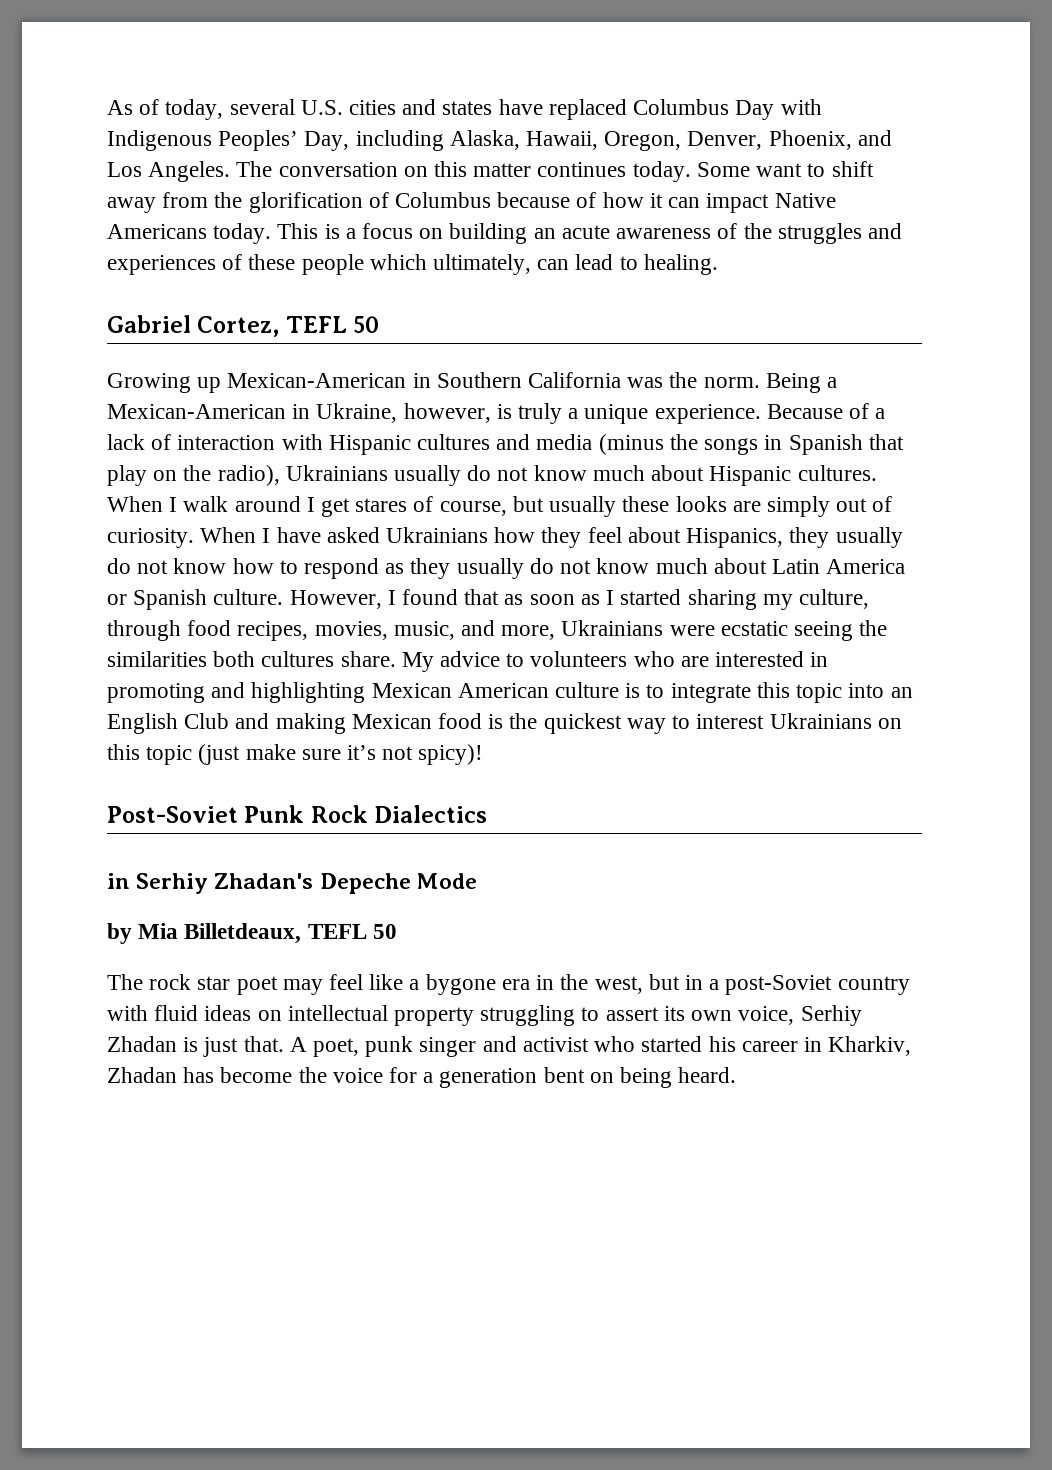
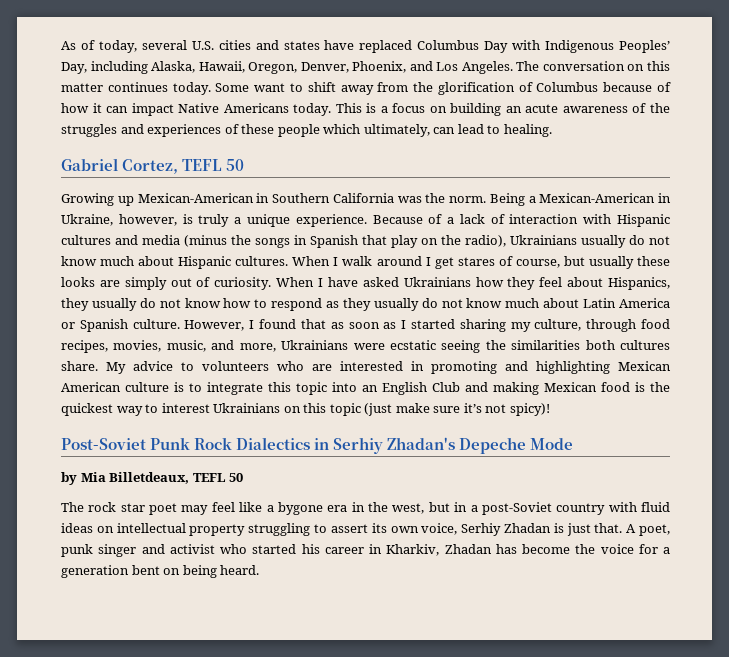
- Post-Soviet Punk Rock Dialectics
- in Serhiy Zhadan's Depeche Mode
+ Post-Soviet Punk Rock Dialectics in Serhiy Zhadan's Depeche Mode

